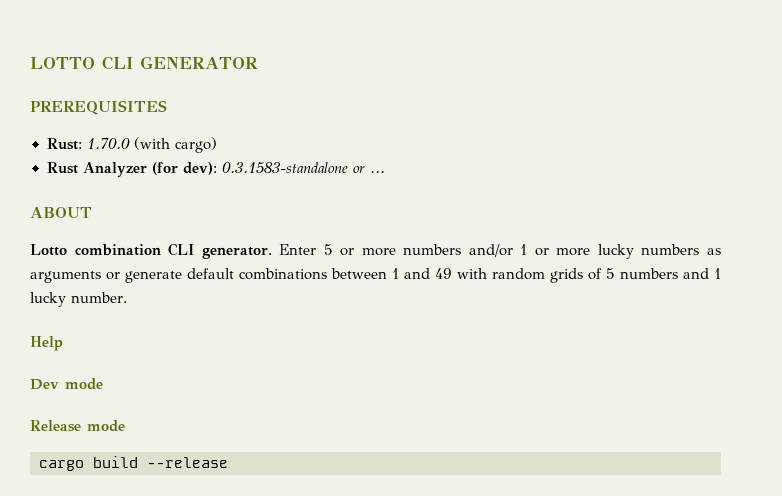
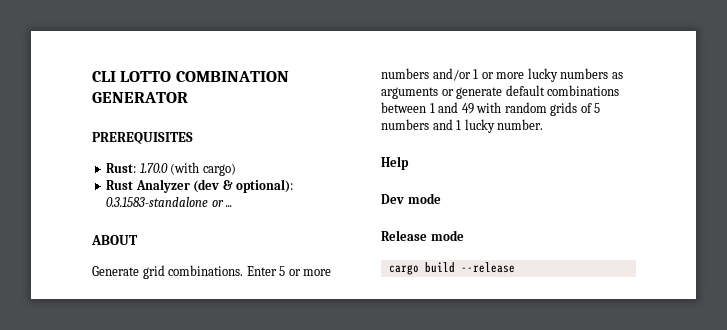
- LOTTO CLI GENERATOR
+ CLI LOTTO COMBINATION GENERATOR
- Rust Analyzer (for dev): 0.3.1583-standalone or ...
+ Rust Analyzer (dev & optional): 0.3.1583-standalone or ...
- Lotto combination CLI generator.
+ Generate grid combinations.

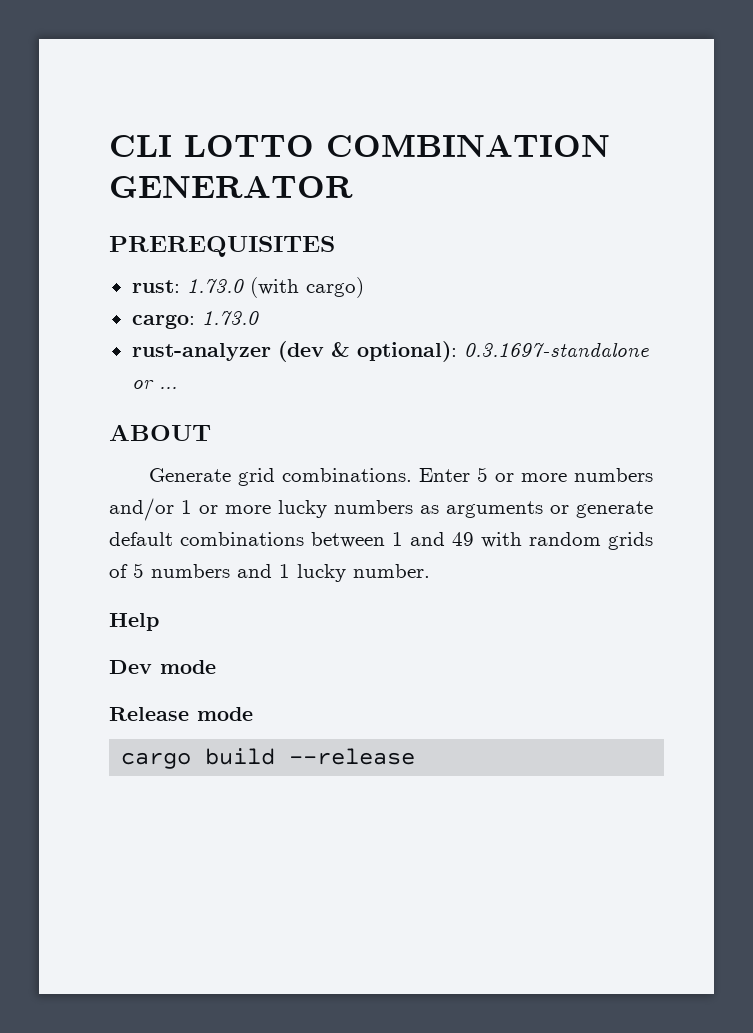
- Rust: 1.70.0 (with cargo)
+ rust: 1.73.0 (with cargo)
- Rust Analyzer (dev & optional): 0.3.1583-standalone or ...
+ cargo: 1.73.0
+ rust-analyzer (dev & optional): 0.3.1697-standalone or ...

